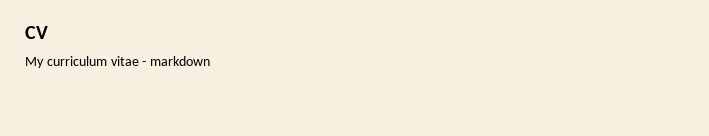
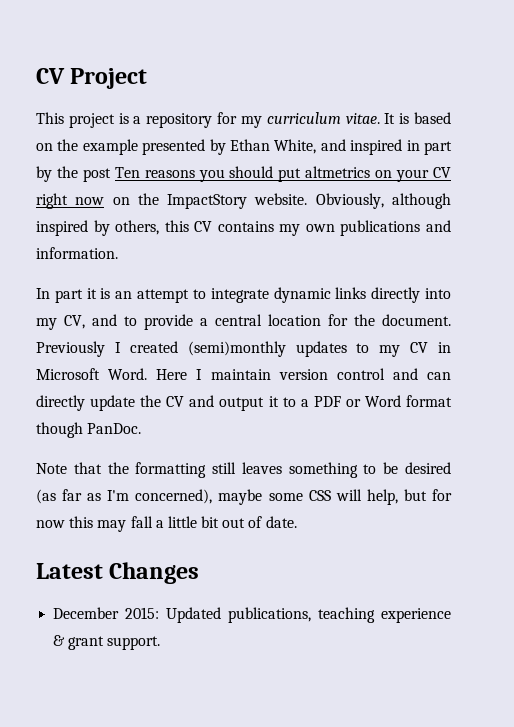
- CV
- My curriculum vitae - markdown
+ CV Project
+ This project is a repository for my curriculum vitae. It is based on the example presented by Ethan White, and inspired in part by the post Ten reasons you should put altmetrics on your CV right now on the ImpactStory website. Obviously, although inspired by others, this CV contains my own publications and information.
+ In part it is an attempt to integrate dynamic links directly into my CV, and to provide a central location for the document. Previously I created (semi)monthly updates to my CV in Microsoft Word. Here I maintain version control and can directly update the CV and output it to a PDF or Word format though PanDoc.
+ Note that the formatting still leaves something to be desired (as far as I'm concerned), maybe some CSS will help, but for now this may fall a little bit out of date.
+ Latest Changes
+ December 2015: Updated publications, teaching experience & grant support.

